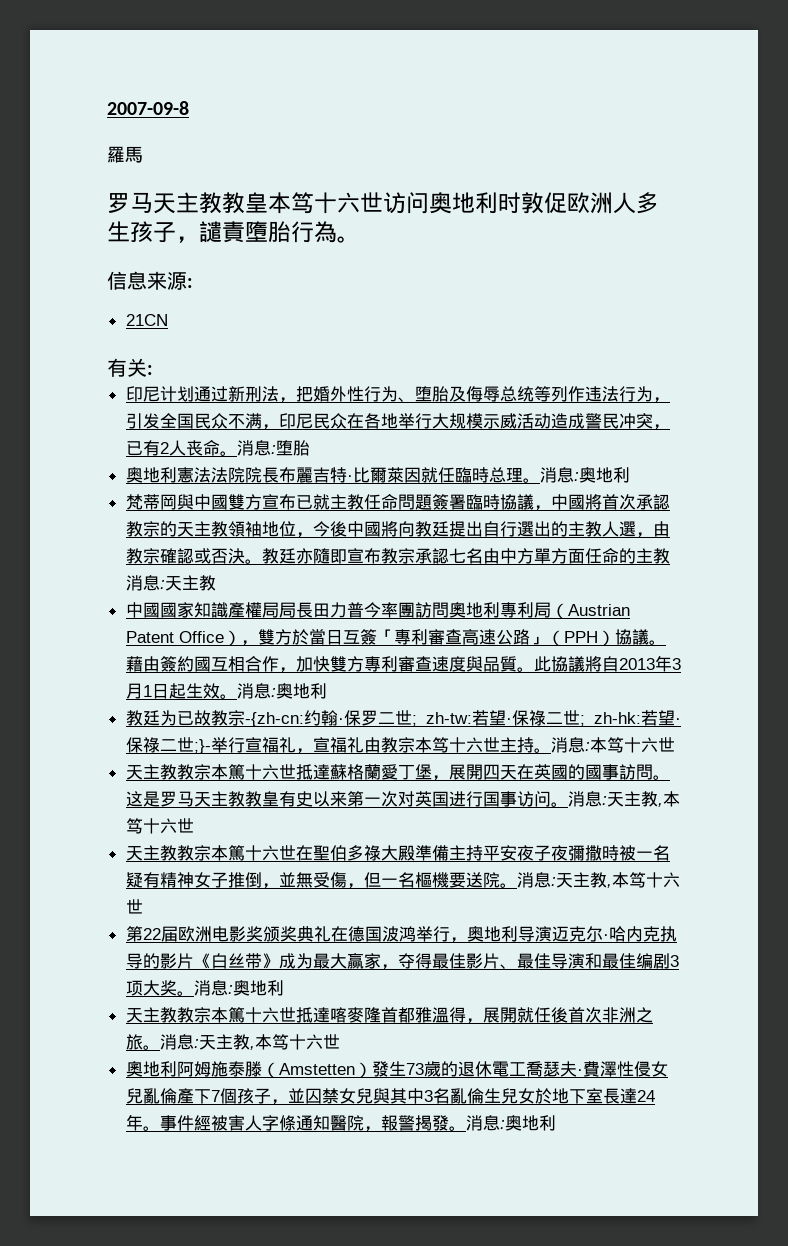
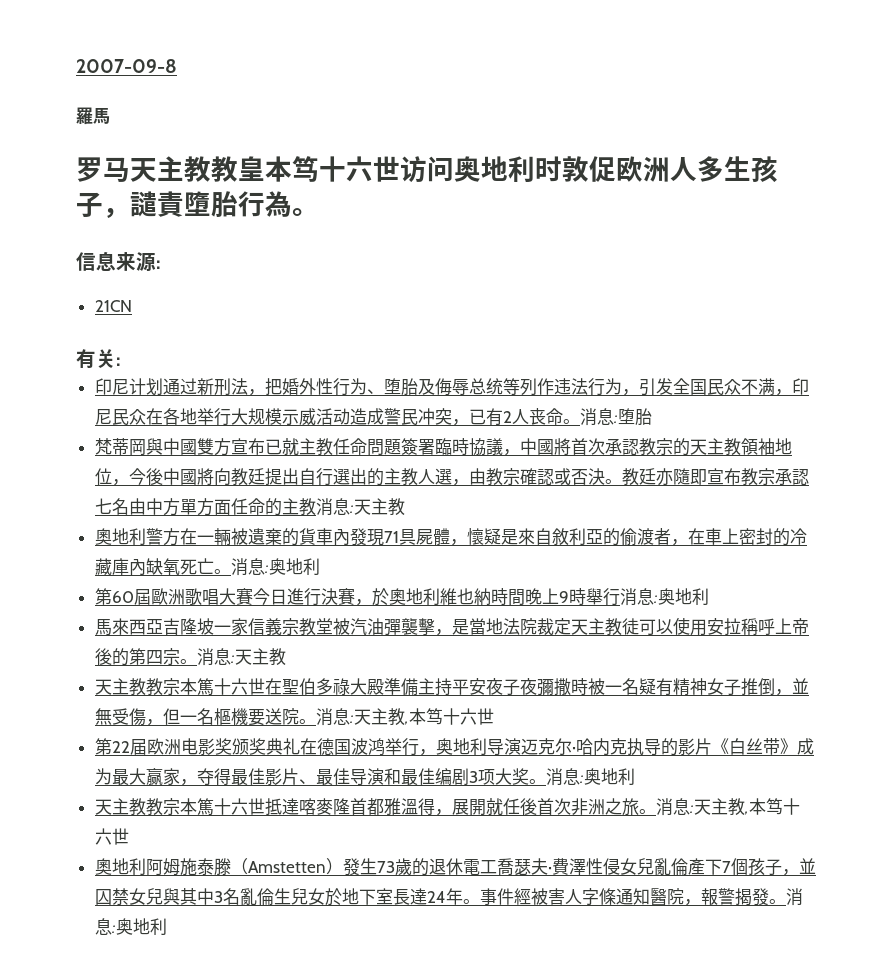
- 奥地利憲法法院院長布麗吉特·比爾萊因就任臨時总理。消息:奥地利
- 中國國家知識產權局局長田力普今率團訪問奧地利專利局（Austrian Patent Office），雙方於當日互簽「專利審查高速公路」（PPH）協議。藉由簽約國互相合作，加快雙方專利審查速度與品質。此協議將自2013年3月1日起生效。消息:奥地利
- 教廷为已故教宗-{zh-cn:约翰·保罗二世; zh-tw:若望·保祿二世; zh-hk:若望·保祿二世;}-举行宣福礼，宣福礼由教宗本笃十六世主持。消息:本笃十六世
- 天主教教宗本篤十六世抵達蘇格蘭愛丁堡，展開四天在英國的國事訪問。这是罗马天主教教皇有史以来第一次对英国进行国事访问。消息:天主教,本笃十六世
+ 奧地利警方在一輛被遺棄的貨車內發現71具屍體，懷疑是來自敘利亞的偷渡者，在車上密封的冷藏庫內缺氧死亡。消息:奥地利
+ 第60屆歐洲歌唱大賽今日進行決賽，於奧地利維也納時間晚上9時舉行消息:奥地利
+ 馬來西亞吉隆坡一家信義宗教堂被汽油彈襲擊，是當地法院裁定天主教徒可以使用安拉稱呼上帝後的第四宗。消息:天主教

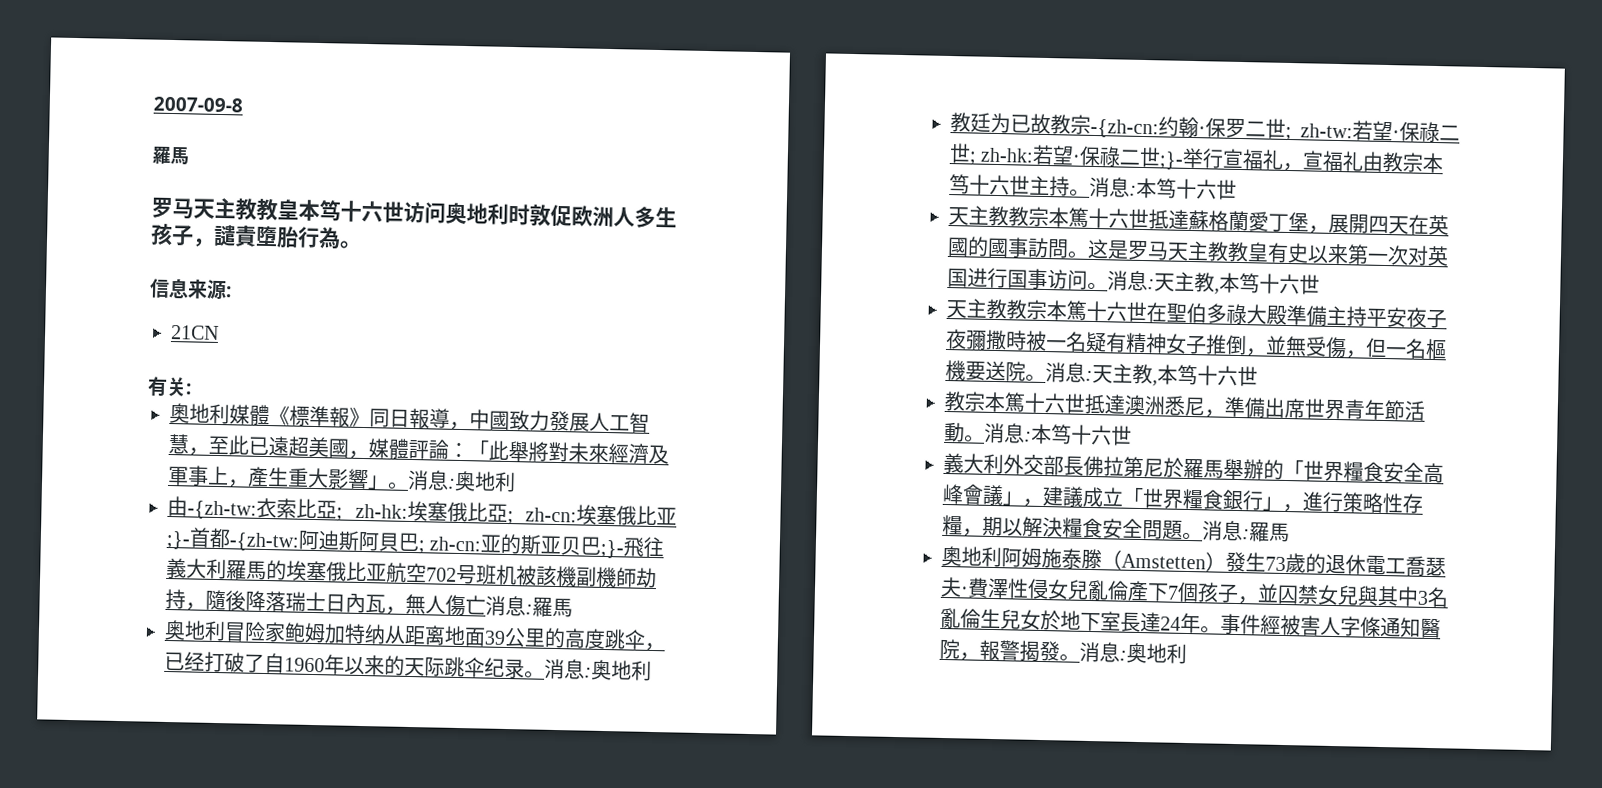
- 印尼计划通过新刑法，把婚外性行为、堕胎及侮辱总统等列作违法行为，引发全国民众不满，印尼民众在各地举行大规模示威活动造成警民冲突，已有2人丧命。消息:堕胎
- 梵蒂岡與中國雙方宣布已就主教任命問題簽署臨時協議，中國將首次承認教宗的天主教領袖地位，今後中國將向教廷提出自行選出的主教人選，由教宗確認或否決。教廷亦隨即宣布教宗承認七名由中方單方面任命的主教消息:天主教
- 奧地利警方在一輛被遺棄的貨車內發現71具屍體，懷疑是來自敘利亞的偷渡者，在車上密封的冷藏庫內缺氧死亡。消息:奥地利
- 第60屆歐洲歌唱大賽今日進行決賽，於奧地利維也納時間晚上9時舉行消息:奥地利
- 馬來西亞吉隆坡一家信義宗教堂被汽油彈襲擊，是當地法院裁定天主教徒可以使用安拉稱呼上帝後的第四宗。消息:天主教
+ 奧地利媒體《標準報》同日報導，中國致力發展人工智慧，至此已遠超美國，媒體評論：「此舉將對未來經濟及軍事上，產生重大影響」。消息:奥地利
+ 由-{zh-tw:衣索比亞; zh-hk:埃塞俄比亞; zh-cn:埃塞俄比亚;}-首都-{zh-tw:阿迪斯阿貝巴; zh-cn:亚的斯亚贝巴;}-飛往義大利羅馬的埃塞俄比亚航空702号班机被該機副機師劫持，隨後降落瑞士日內瓦，無人傷亡消息:羅馬
+ 奥地利冒险家鲍姆加特纳从距离地面39公里的高度跳伞，已经打破了自1960年以来的天际跳伞纪录。消息:奥地利
+ 教廷为已故教宗-{zh-cn:约翰·保罗二世; zh-tw:若望·保祿二世; zh-hk:若望·保祿二世;}-举行宣福礼，宣福礼由教宗本笃十六世主持。消息:本笃十六世
+ 天主教教宗本篤十六世抵達蘇格蘭愛丁堡，展開四天在英國的國事訪問。这是罗马天主教教皇有史以来第一次对英国进行国事访问。消息:天主教,本笃十六世
- 第22届欧洲电影奖颁奖典礼在德国波鸿举行，奥地利导演迈克尔·哈内克执导的影片《白丝带》成为最大赢家，夺得最佳影片、最佳导演和最佳编剧3项大奖。消息:奥地利
- 天主教教宗本篤十六世抵達喀麥隆首都雅溫得，展開就任後首次非洲之旅。消息:天主教,本笃十六世
+ 教宗本篤十六世抵達澳洲悉尼，準備出席世界青年節活動。消息:本笃十六世
+ 義大利外交部長佛拉第尼於羅馬舉辦的「世界糧食安全高峰會議」，建議成立「世界糧食銀行」，進行策略性存糧，期以解決糧食安全問題。消息:羅馬

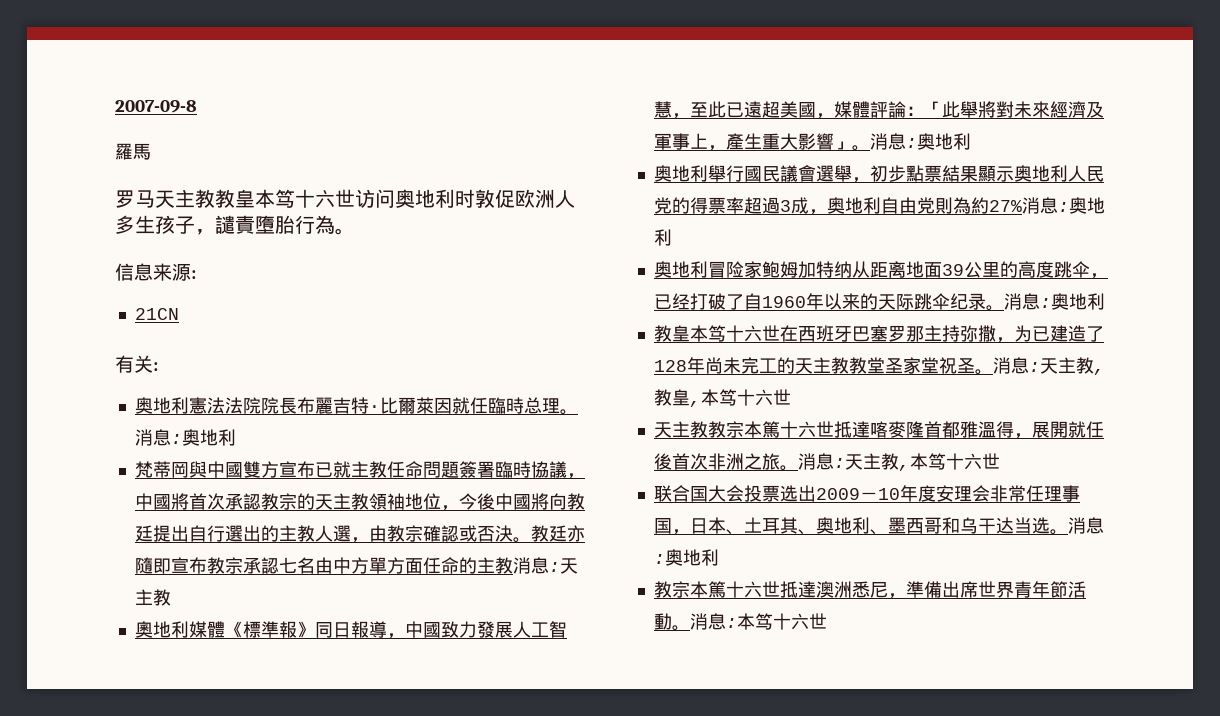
+ 奥地利憲法法院院長布麗吉特·比爾萊因就任臨時总理。消息:奥地利
+ 梵蒂岡與中國雙方宣布已就主教任命問題簽署臨時協議，中國將首次承認教宗的天主教領袖地位，今後中國將向教廷提出自行選出的主教人選，由教宗確認或否決。教廷亦隨即宣布教宗承認七名由中方單方面任命的主教消息:天主教
- 由-{zh-tw:衣索比亞; zh-hk:埃塞俄比亞; zh-cn:埃塞俄比亚;}-首都-{zh-tw:阿迪斯阿貝巴; zh-cn:亚的斯亚贝巴;}-飛往義大利羅馬的埃塞俄比亚航空702号班机被該機副機師劫持，隨後降落瑞士日內瓦，無人傷亡消息:羅馬
+ 奥地利舉行國民議會選舉，初步點票結果顯示奥地利人民党的得票率超過3成，奥地利自由党則為約27%消息:奥地利
- 教廷为已故教宗-{zh-cn:约翰·保罗二世; zh-tw:若望·保祿二世; zh-hk:若望·保祿二世;}-举行宣福礼，宣福礼由教宗本笃十六世主持。消息:本笃十六世
+ 教皇本笃十六世在西班牙巴塞罗那主持弥撒，为已建造了128年尚未完工的天主教教堂圣家堂祝圣。消息:天主教,教皇,本笃十六世
- 天主教教宗本篤十六世抵達蘇格蘭愛丁堡，展開四天在英國的國事訪問。这是罗马天主教教皇有史以来第一次对英国进行国事访问。消息:天主教,本笃十六世
- 天主教教宗本篤十六世在聖伯多祿大殿準備主持平安夜子夜彌撒時被一名疑有精神女子推倒，並無受傷，但一名樞機要送院。消息:天主教,本笃十六世
+ 天主教教宗本篤十六世抵達喀麥隆首都雅溫得，展開就任後首次非洲之旅。消息:天主教,本笃十六世
+ 联合国大会投票选出2009－10年度安理会非常任理事国，日本、土耳其、奥地利、墨西哥和乌干达当选。消息:奥地利
- 義大利外交部長佛拉第尼於羅馬舉辦的「世界糧食安全高峰會議」，建議成立「世界糧食銀行」，進行策略性存糧，期以解決糧食安全問題。消息:羅馬
- 奧地利阿姆施泰滕（Amstetten）發生73歲的退休電工喬瑟夫·費澤性侵女兒亂倫產下7個孩子，並囚禁女兒與其中3名亂倫生兒女於地下室長達24年。事件經被害人字條通知醫院，報警揭發。消息:奥地利

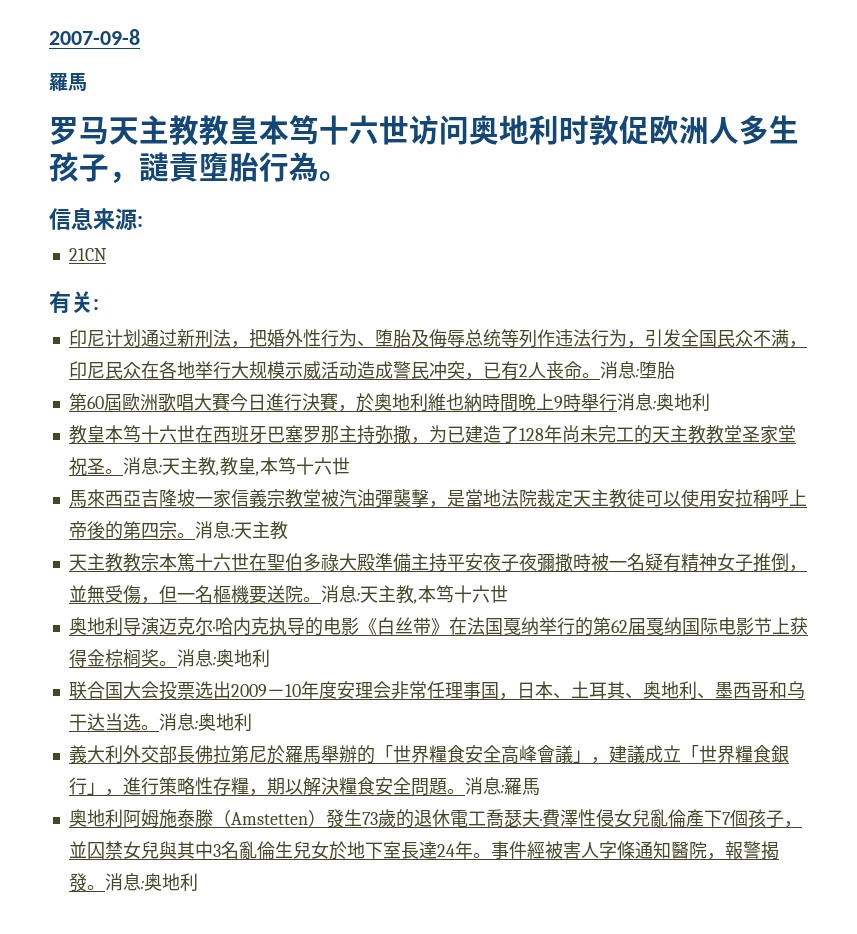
- 奥地利憲法法院院長布麗吉特·比爾萊因就任臨時总理。消息:奥地利
- 梵蒂岡與中國雙方宣布已就主教任命問題簽署臨時協議，中國將首次承認教宗的天主教領袖地位，今後中國將向教廷提出自行選出的主教人選，由教宗確認或否決。教廷亦隨即宣布教宗承認七名由中方單方面任命的主教消息:天主教
- 奧地利媒體《標準報》同日報導，中國致力發展人工智慧，至此已遠超美國，媒體評論：「此舉將對未來經濟及軍事上，產生重大影響」。消息:奥地利
- 奥地利舉行國民議會選舉，初步點票結果顯示奥地利人民党的得票率超過3成，奥地利自由党則為約27%消息:奥地利
- 奥地利冒险家鲍姆加特纳从距离地面39公里的高度跳伞，已经打破了自1960年以来的天际跳伞纪录。消息:奥地利
+ 印尼计划通过新刑法，把婚外性行为、堕胎及侮辱总统等列作违法行为，引发全国民众不满，印尼民众在各地举行大规模示威活动造成警民冲突，已有2人丧命。消息:堕胎
+ 第60屆歐洲歌唱大賽今日進行決賽，於奧地利維也納時間晚上9時舉行消息:奥地利
+ 馬來西亞吉隆坡一家信義宗教堂被汽油彈襲擊，是當地法院裁定天主教徒可以使用安拉稱呼上帝後的第四宗。消息:天主教
- 天主教教宗本篤十六世抵達喀麥隆首都雅溫得，展開就任後首次非洲之旅。
+ 天主教教宗本篤十六世在聖伯多祿大殿準備主持平安夜子夜彌撒時被一名疑有精神女子推倒，並無受傷，但一名樞機要送院。
+ 奥地利导演迈克尔·哈内克执导的电影《白丝带》在法国戛纳举行的第62届戛纳国际电影节上获得金棕榈奖。消息:奥地利
- 教宗本篤十六世抵達澳洲悉尼，準備出席世界青年節活動。消息:本笃十六世
+ 義大利外交部長佛拉第尼於羅馬舉辦的「世界糧食安全高峰會議」，建議成立「世界糧食銀行」，進行策略性存糧，期以解決糧食安全問題。消息:羅馬
+ 奧地利阿姆施泰滕（Amstetten）發生73歲的退休電工喬瑟夫·費澤性侵女兒亂倫產下7個孩子，並囚禁女兒與其中3名亂倫生兒女於地下室長達24年。事件經被害人字條通知醫院，報警揭發。消息:奥地利

